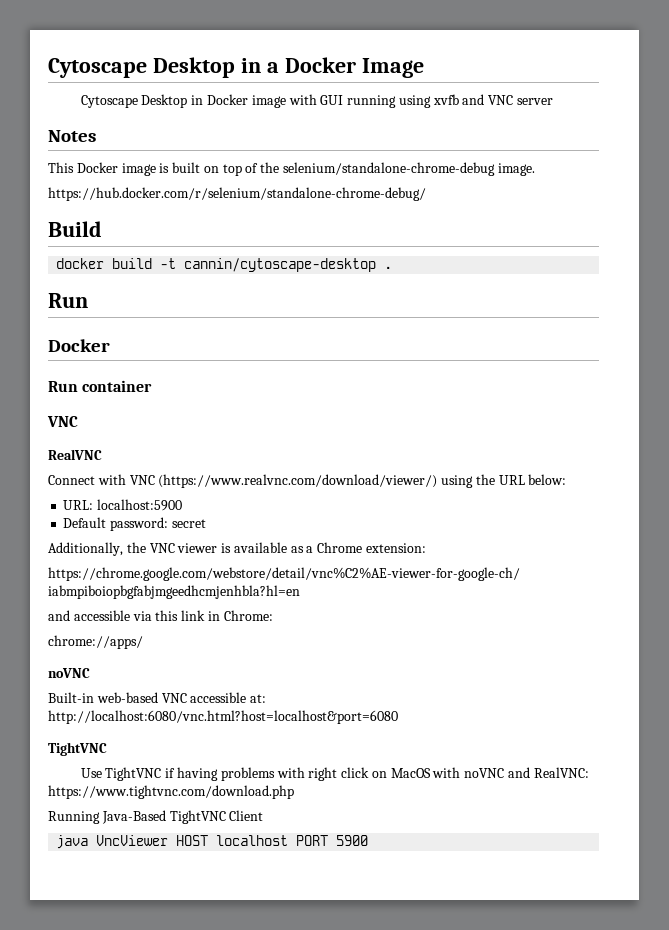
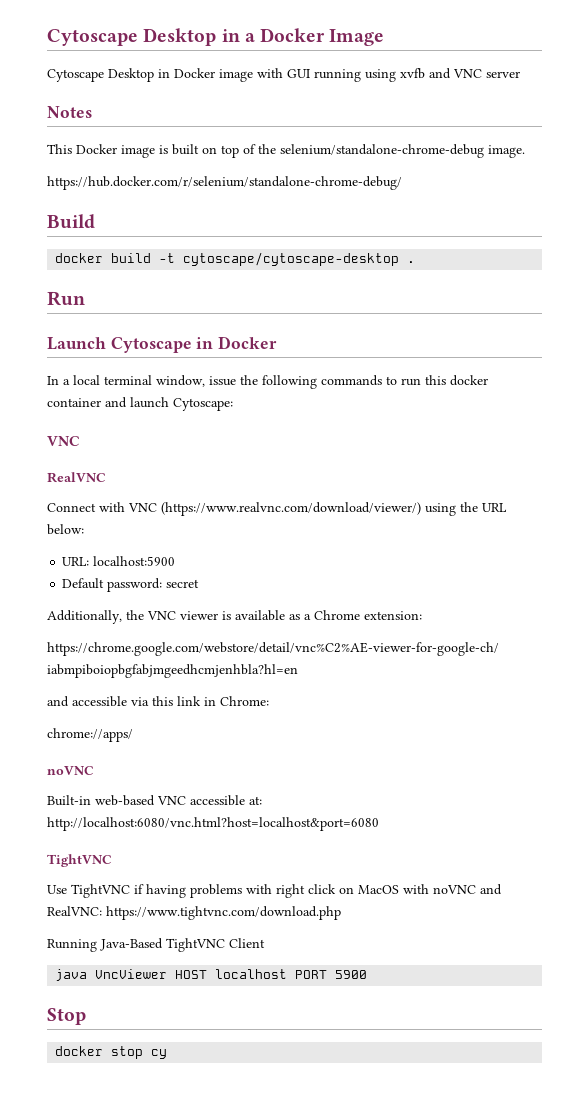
- docker build -t cannin/cytoscape-desktop .
+ docker build -t cytoscape/cytoscape-desktop .
  Run
- Docker
- Run container
+ Launch Cytoscape in Docker
+ In a local terminal window, issue the following commands to run this docker container and launch Cytoscape:
+ Stop
+ docker stop cy

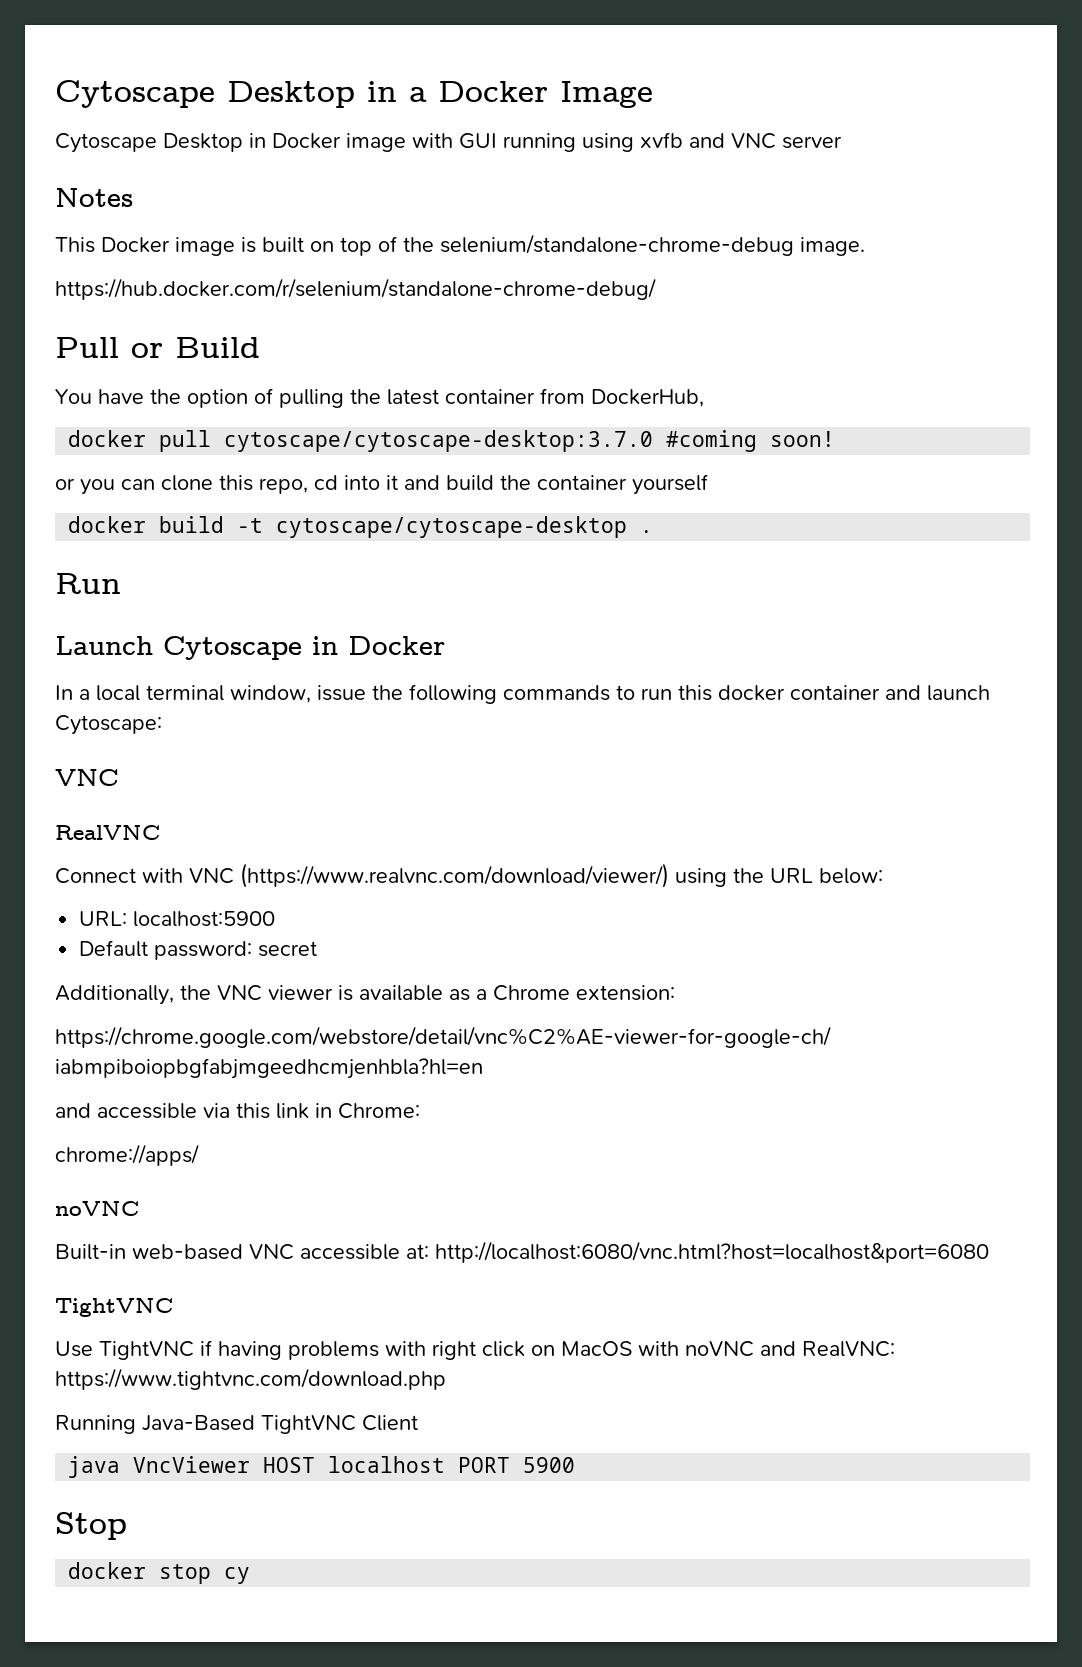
- Build
+ Pull or Build
+ You have the option of pulling the latest container from DockerHub,
+ docker pull cytoscape/cytoscape-desktop:3.7.0 #coming soon!
+ or you can clone this repo, cd into it and build the container yourself

